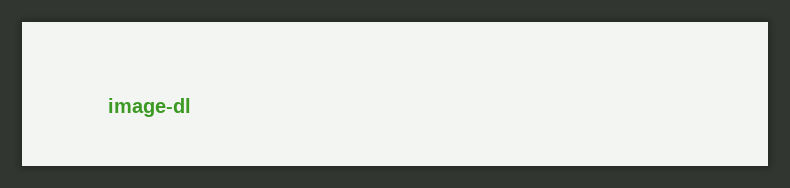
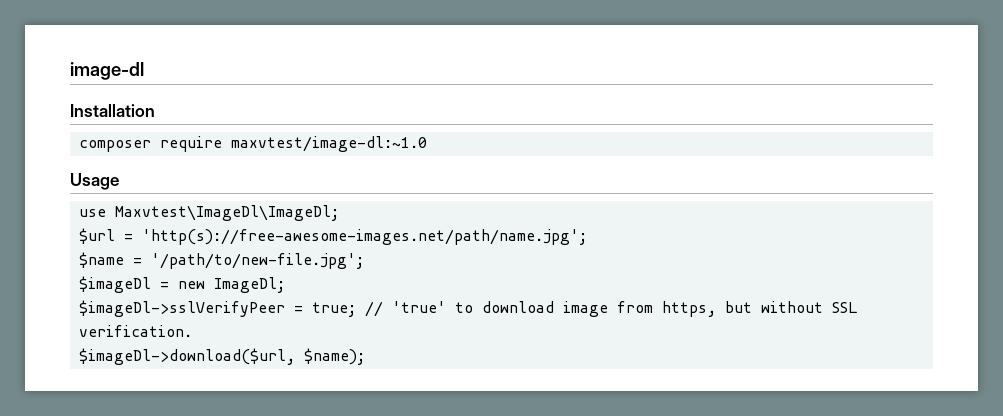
+ Installation
+ composer require maxvtest/image-dl:~1.0
+ Usage
+ use Maxvtest\ImageDl\ImageDl;
+ $url = 'http(s)://free-awesome-images.net/path/name.jpg';
+ $name = '/path/to/new-file.jpg';
+ $imageDl = new ImageDl;
+ $imageDl->sslVerifyPeer = true; // 'true' to download image from https, but without SSL verification.
+ $imageDl->download($url, $name);

